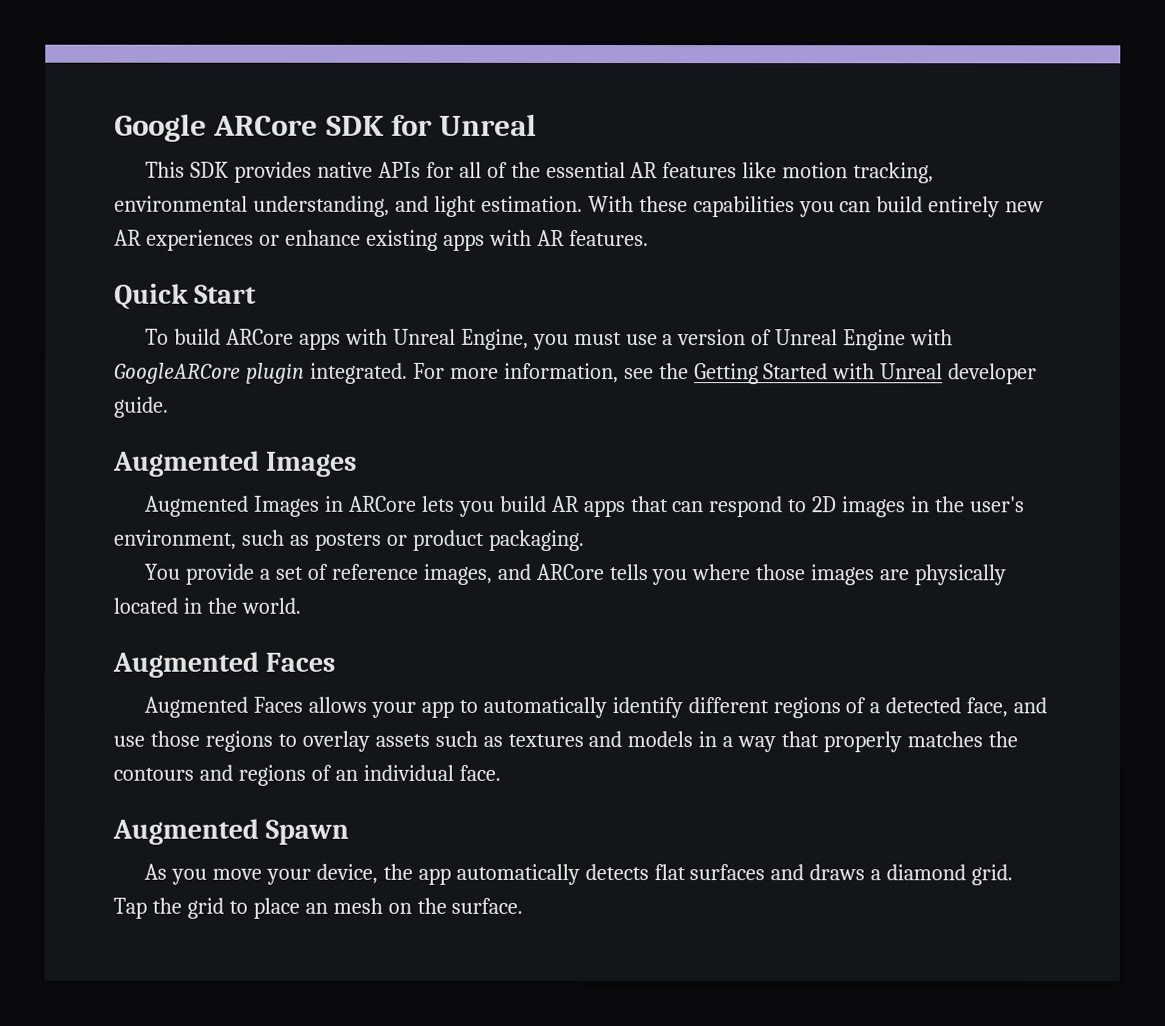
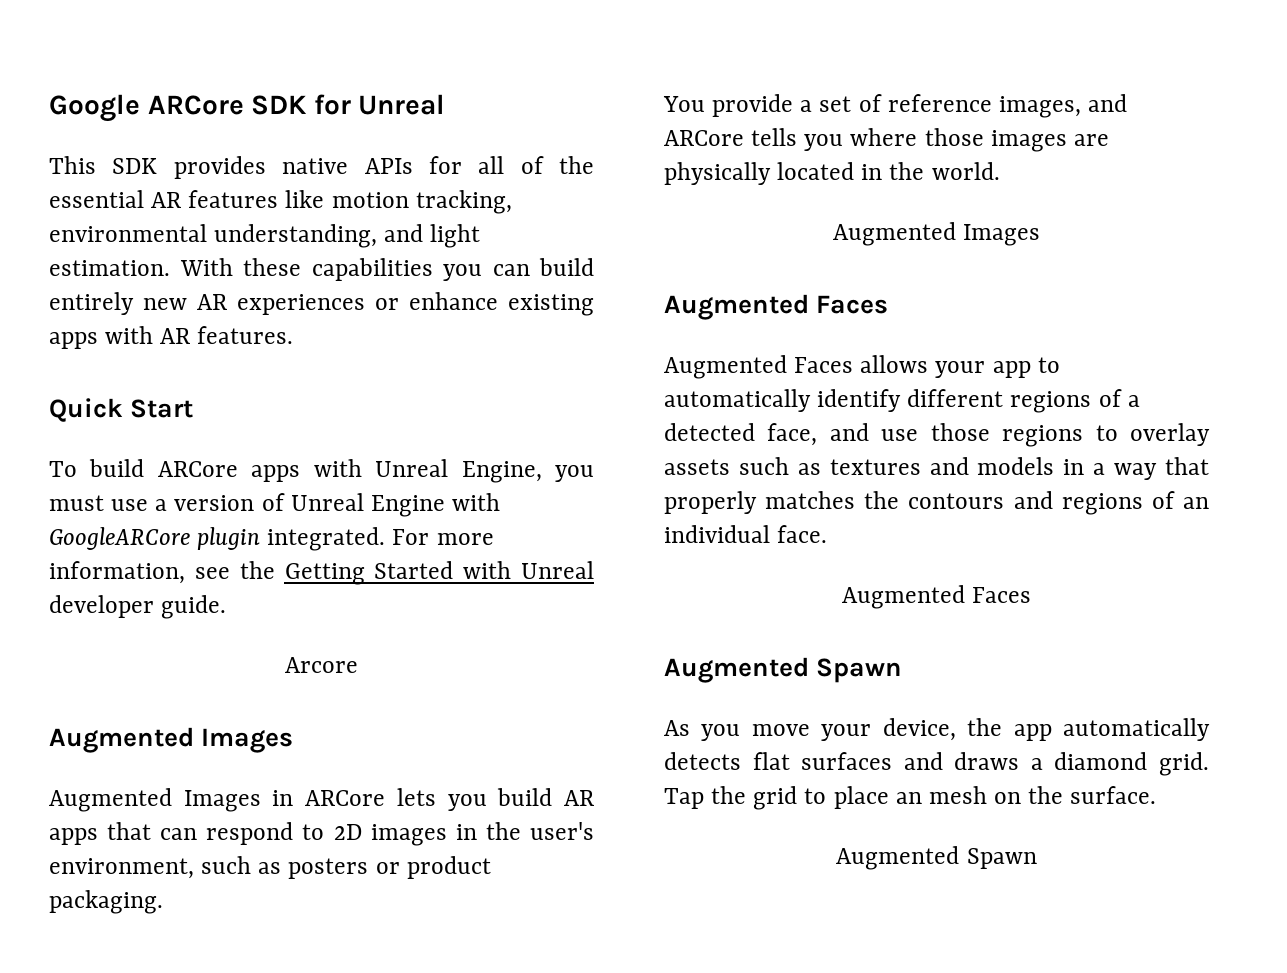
+ Arcore
  You provide a set of reference images, and ARCore tells you where those images are physically located in the world.
+ Augmented Images
  Augmented Faces allows your app to automatically identify different regions of a detected face, and use those regions to overlay assets such as textures and models in a way that properly matches the contours and regions of an individual face.
+ Augmented Faces
  Tap the grid to place an mesh on the surface.
+ Augmented Spawn

